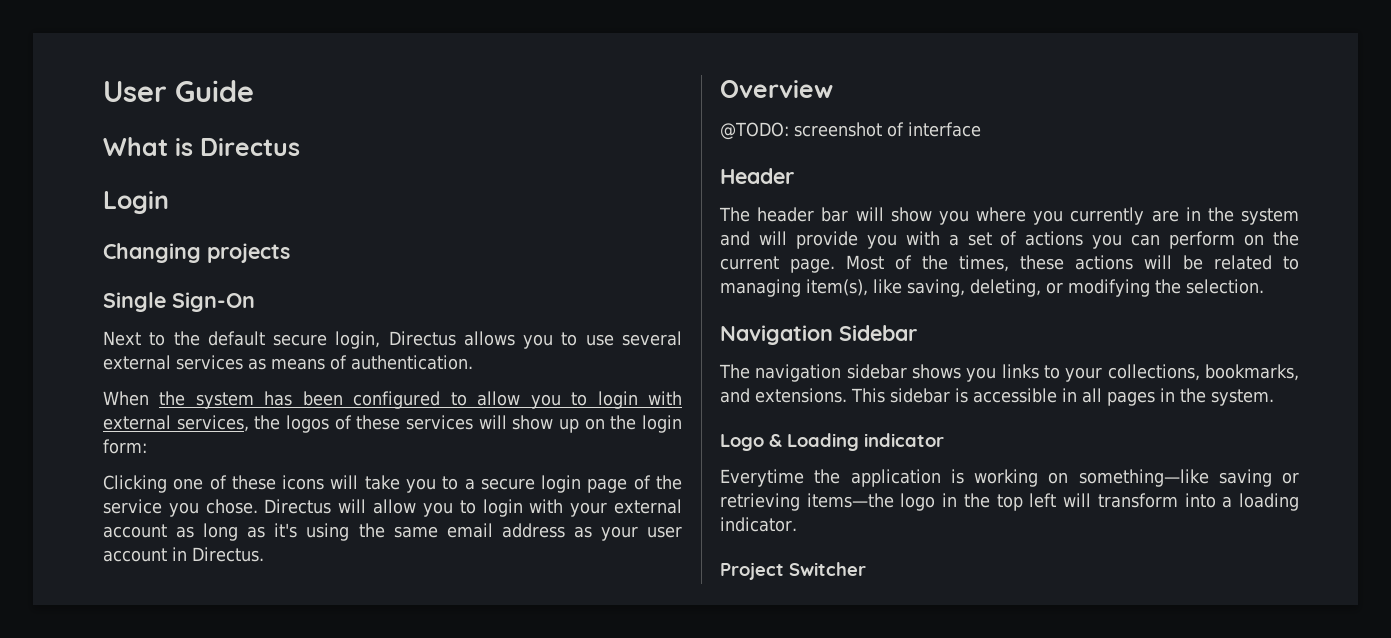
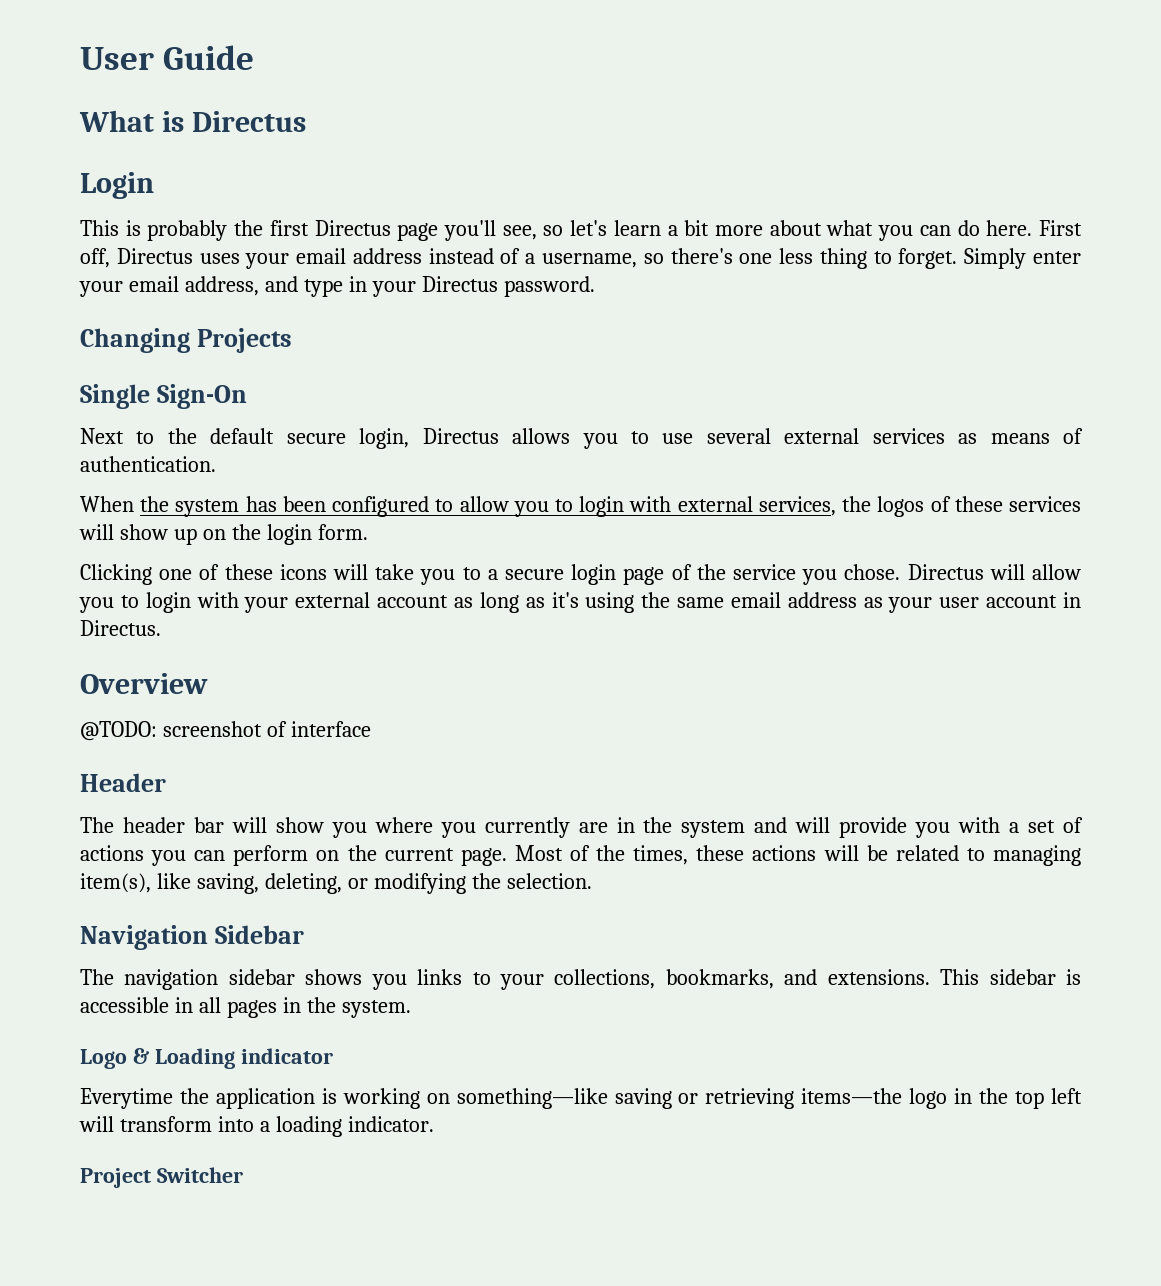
+ This is probably the first Directus page you'll see, so let's learn a bit more about what you can do here. First off, Directus uses your email address instead of a username, so there's one less thing to forget. Simply enter your email address, and type in your Directus password.
- Changing projects
+ Changing Projects
- When the system has been configured to allow you to login with external services, the logos of these services will show up on the login form:
+ When the system has been configured to allow you to login with external services, the logos of these services will show up on the login form.

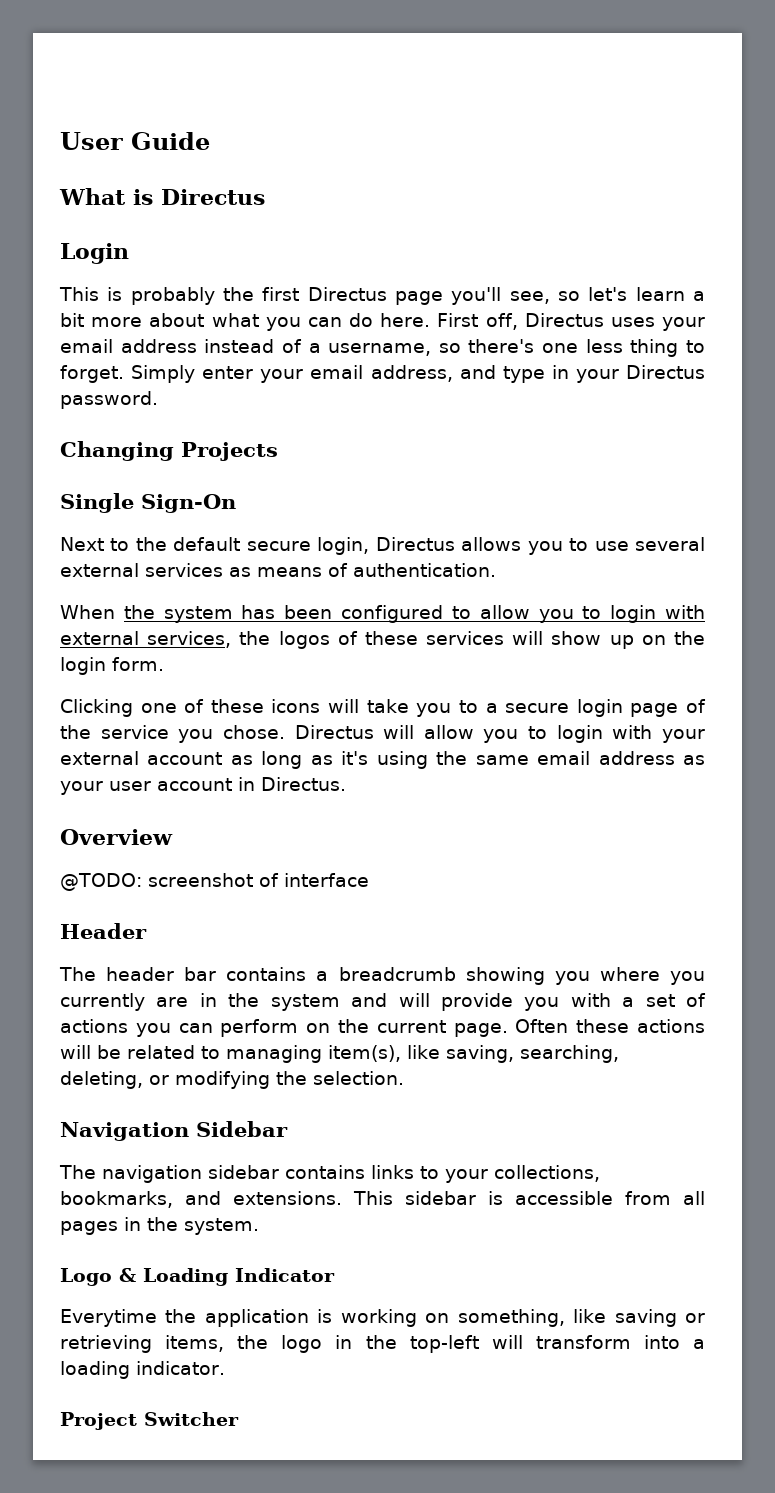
- The header bar will show you where you currently are in the system and will provide you with a set of actions you can perform on the current page.
+ The header bar contains a breadcrumb showing you where you currently are in the system and will provide you with a set of actions you can perform on the current page.
- Most of the times, these actions will be related to managing item(s), like saving, deleting, or modifying the selection.
+ Often these actions will be related to managing item(s), like saving, searching, deleting, or modifying the selection.
- The navigation sidebar shows you links to your collections, bookmarks, and extensions.
+ The navigation sidebar contains links to your collections, bookmarks, and extensions.
- This sidebar is accessible in all pages in the system.
+ This sidebar is accessible from all pages in the system.
- Logo & Loading indicator
+ Logo & Loading Indicator
- Everytime the application is working on something—like saving or retrieving items—the logo in the top left will transform into a loading indicator.
+ Everytime the application is working on something, like saving or retrieving items, the logo in the top-left will transform into a loading indicator.

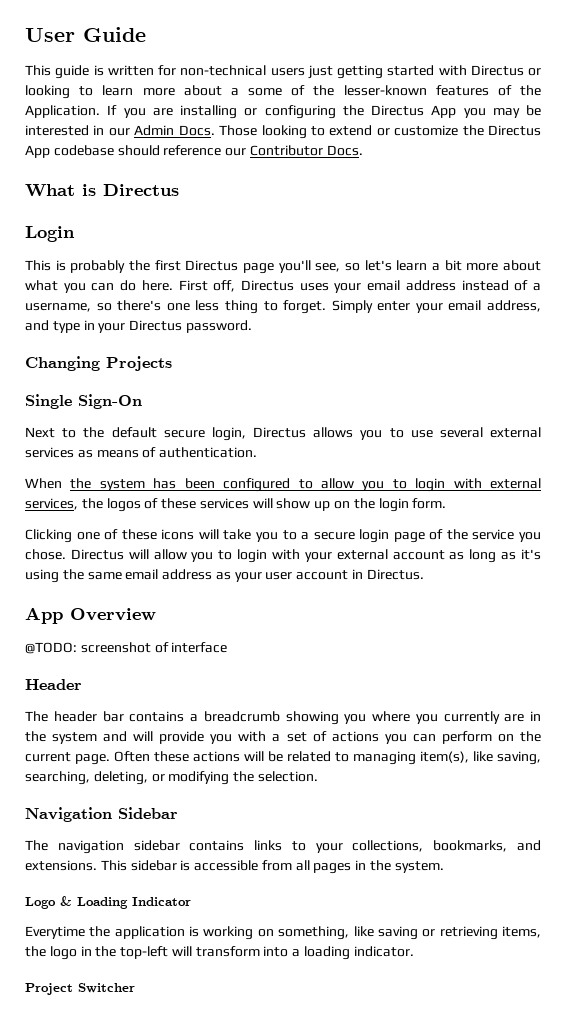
+ This guide is written for non-technical users just getting started with Directus or looking to learn more about a some of the lesser-known features of the Application. If you are installing or configuring the Directus App you may be interested in our Admin Docs. Those looking to extend or customize the Directus App codebase should reference our Contributor Docs.
- Overview
+ App Overview

